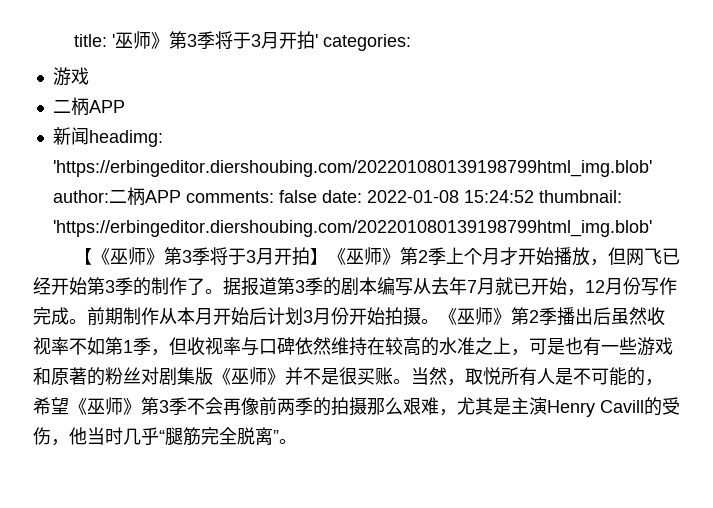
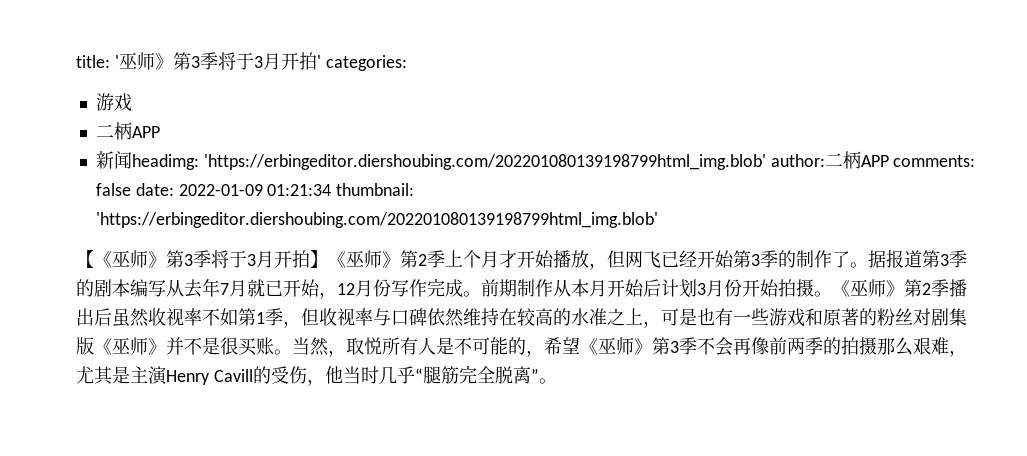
- 新闻headimg: 'https://erbingeditor.diershoubing.com/202201080139198799html_img.blob' author:二柄APP comments: false date: 2022-01-08 15:24:52 thumbnail: 'https://erbingeditor.diershoubing.com/202201080139198799html_img.blob'
+ 新闻headimg: 'https://erbingeditor.diershoubing.com/202201080139198799html_img.blob' author:二柄APP comments: false date: 2022-01-09 01:21:34 thumbnail: 'https://erbingeditor.diershoubing.com/202201080139198799html_img.blob'

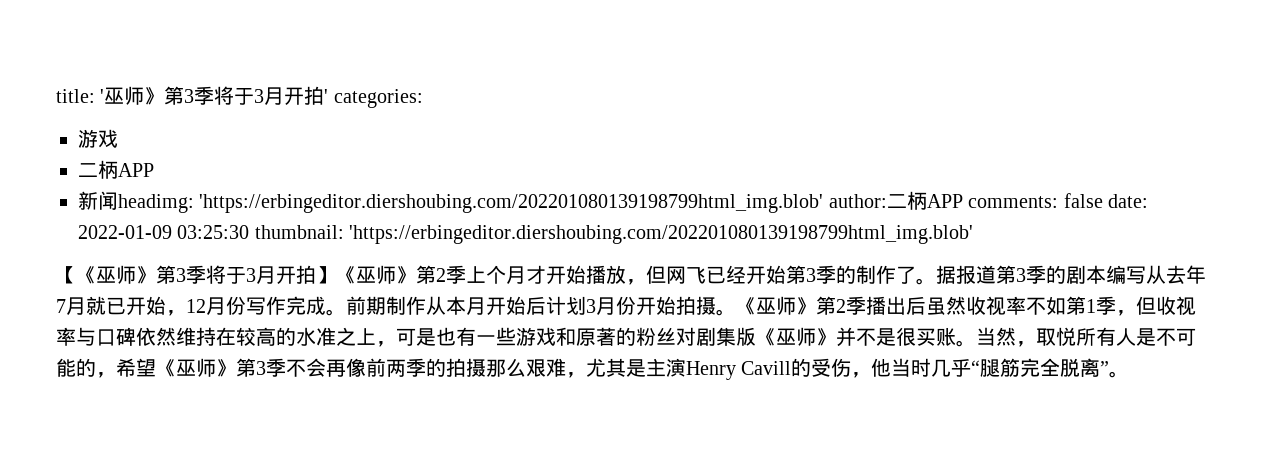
- 新闻headimg: 'https://erbingeditor.diershoubing.com/202201080139198799html_img.blob' author:二柄APP comments: false date: 2022-01-09 01:21:34 thumbnail: 'https://erbingeditor.diershoubing.com/202201080139198799html_img.blob'
+ 新闻headimg: 'https://erbingeditor.diershoubing.com/202201080139198799html_img.blob' author:二柄APP comments: false date: 2022-01-09 03:25:30 thumbnail: 'https://erbingeditor.diershoubing.com/202201080139198799html_img.blob'

